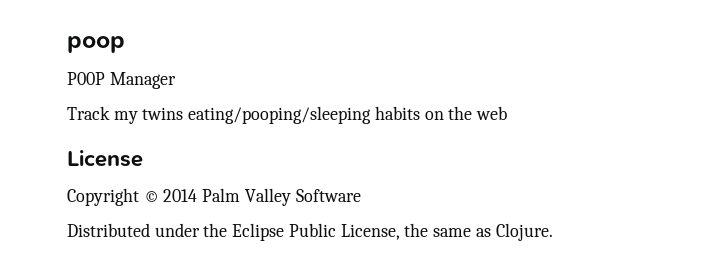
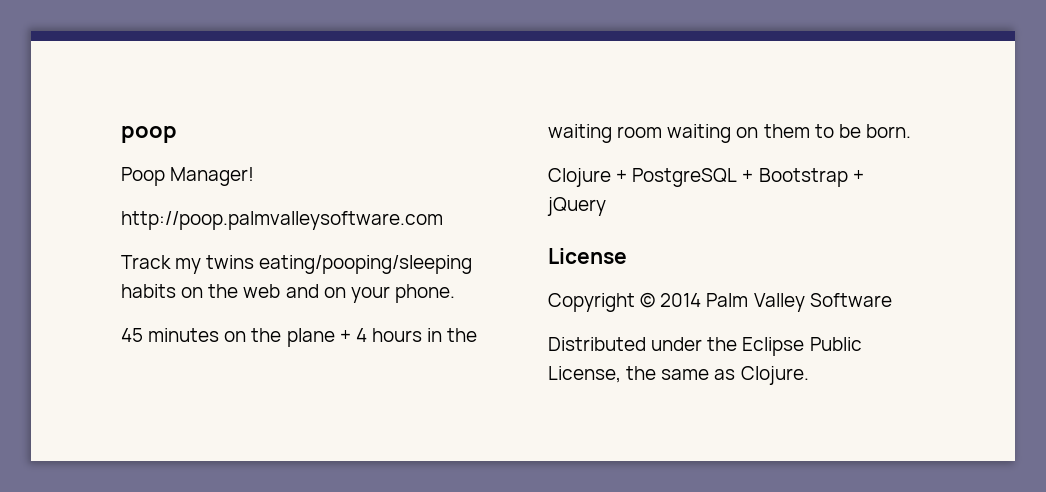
- P00P Manager
+ Poop Manager!
+ http://poop.palmvalleysoftware.com
- Track my twins eating/pooping/sleeping habits on the web
+ Track my twins eating/pooping/sleeping habits on the web and on your phone.
+ 45 minutes on the plane + 4 hours in the waiting room waiting on them to be born.
+ Clojure + PostgreSQL + Bootstrap + jQuery

